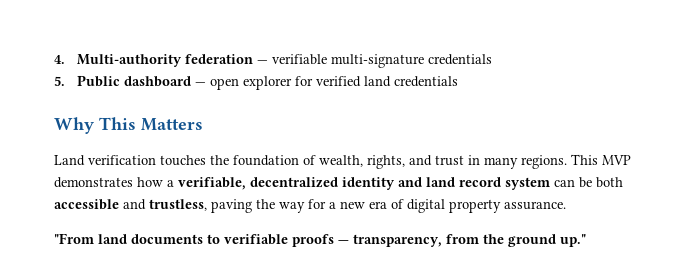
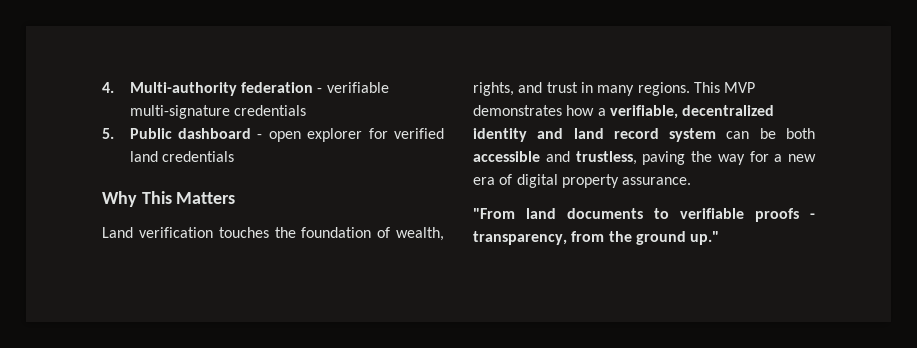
- 4. Multi-authority federation — verifiable multi-signature credentials
+ 4. Multi-authority federation - verifiable multi-signature credentials
- 5. Public dashboard — open explorer for verified land credentials
+ 5. Public dashboard - open explorer for verified land credentials
- "From land documents to verifiable proofs — transparency, from the ground up."
+ "From land documents to verifiable proofs - transparency, from the ground up."

